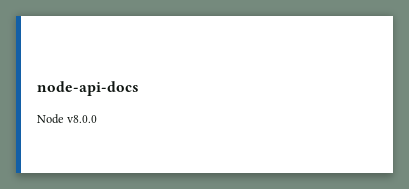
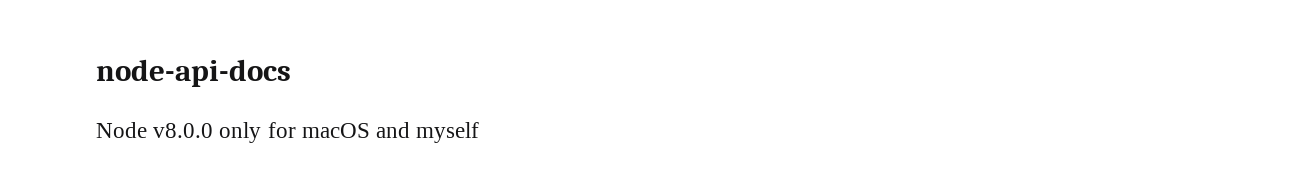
- Node v8.0.0
+ Node v8.0.0 only for macOS and myself

